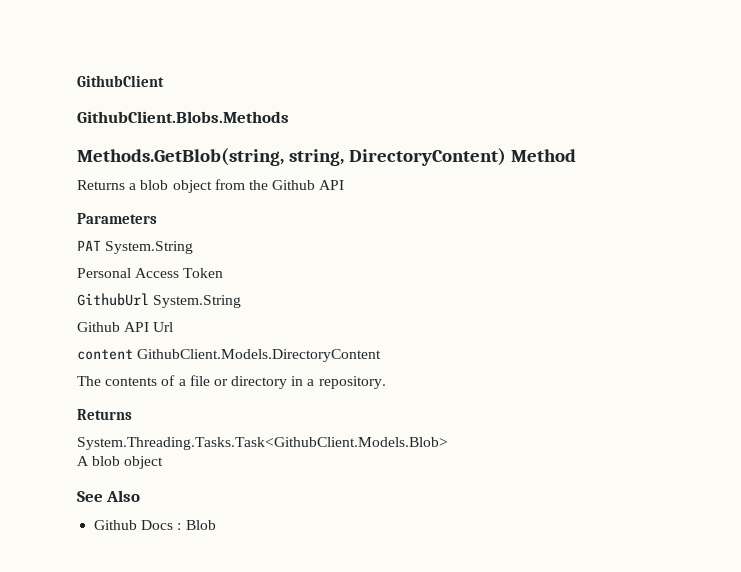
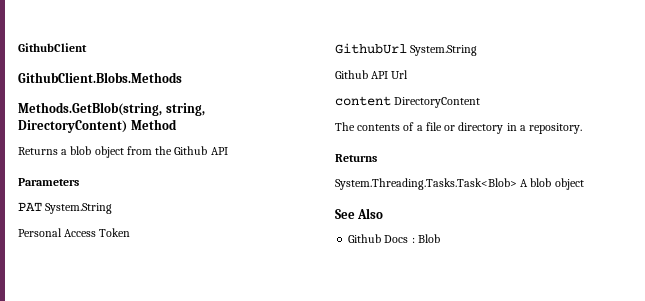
- content GithubClient.Models.DirectoryContent
+ content DirectoryContent
- System.Threading.Tasks.Task<GithubClient.Models.Blob>
- A blob object
+ System.Threading.Tasks.Task<Blob> A blob object

